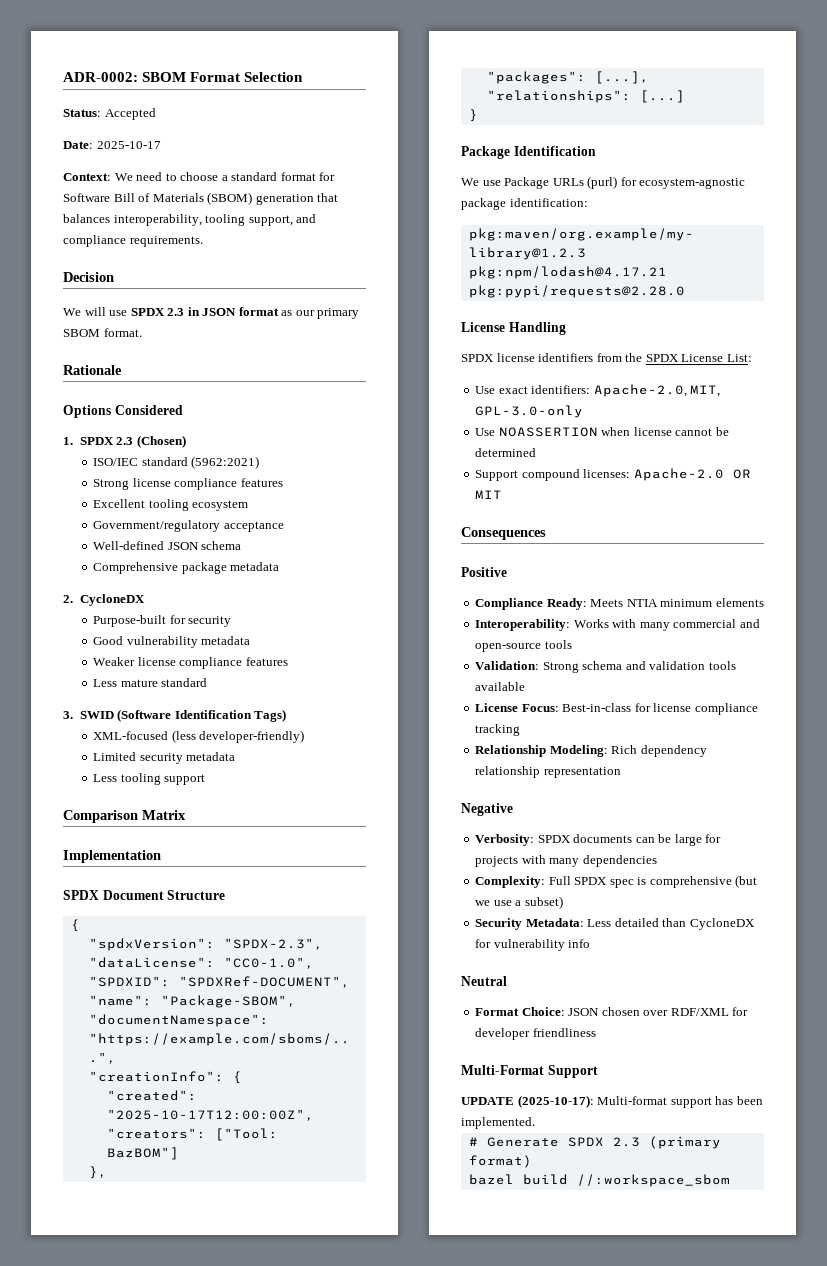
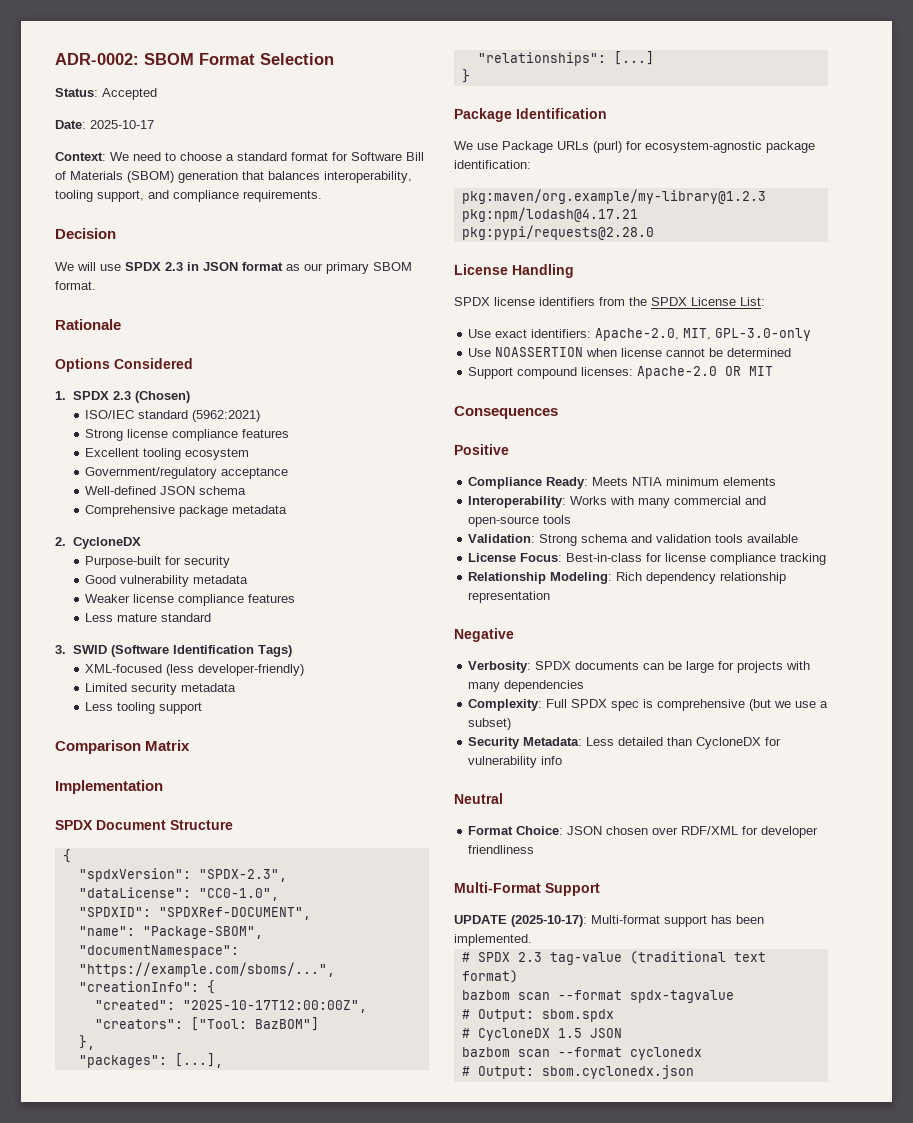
- # Generate SPDX 2.3 (primary format)
- bazel build //:workspace_sbom
+ # SPDX 2.3 tag-value (traditional text format)
+ bazbom scan --format spdx-tagvalue
+ # Output: sbom.spdx
+ # CycloneDX 1.5 JSON
+ bazbom scan --format cyclonedx
+ # Output: sbom.cyclonedx.json

